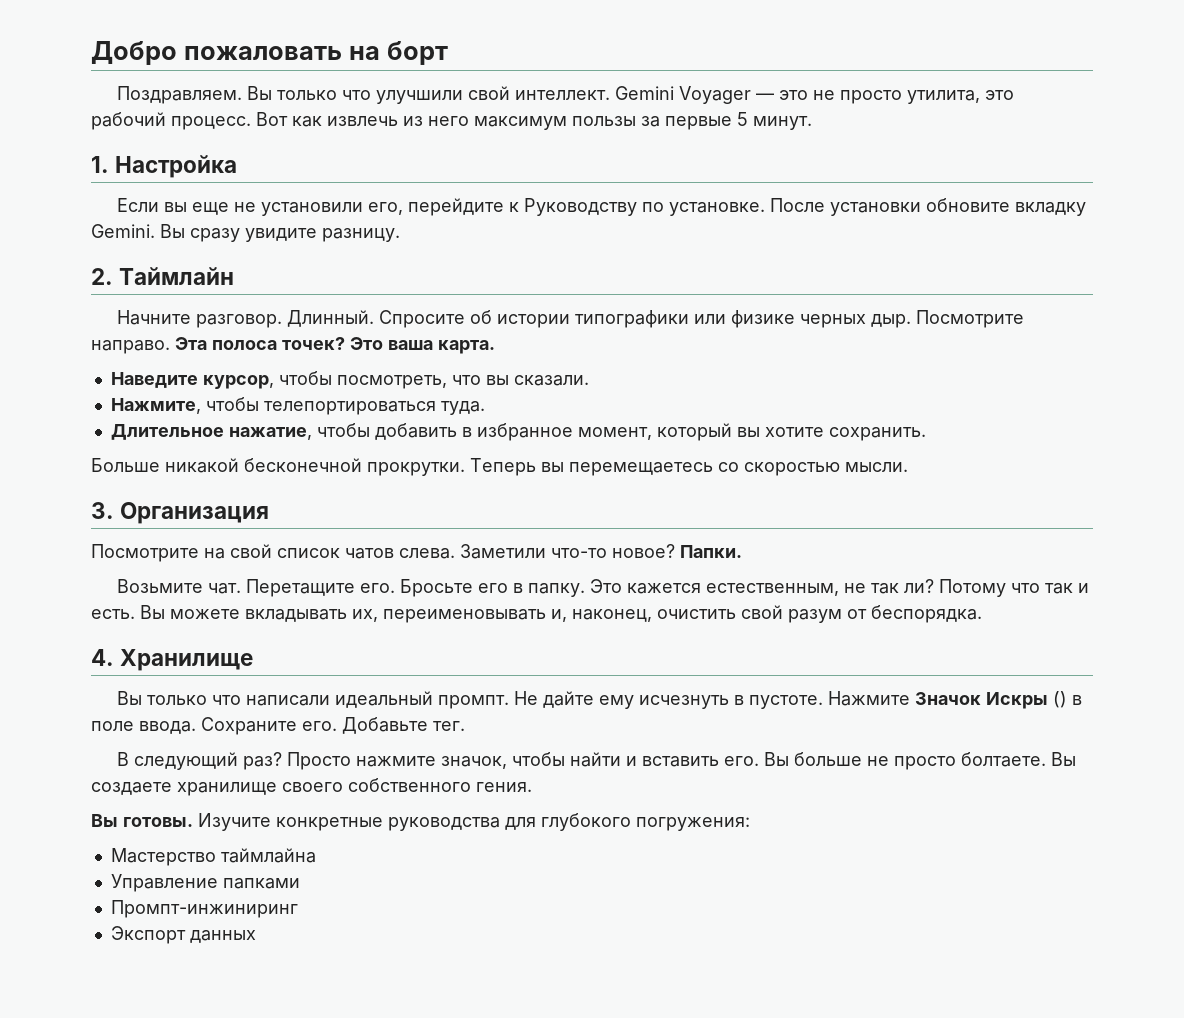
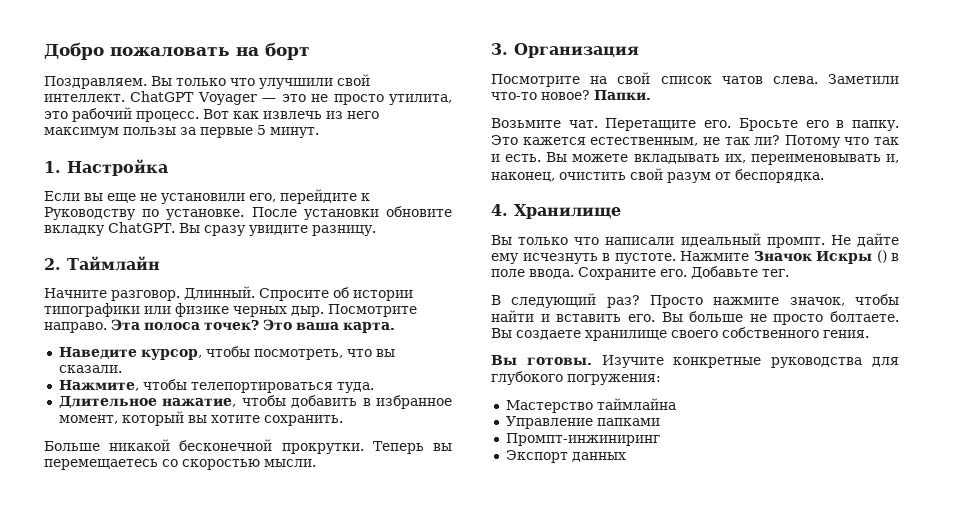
- Gemini Voyager — это не просто утилита, это рабочий процесс.
+ ChatGPT Voyager — это не просто утилита, это рабочий процесс.
- После установки обновите вкладку Gemini.
+ После установки обновите вкладку ChatGPT.

